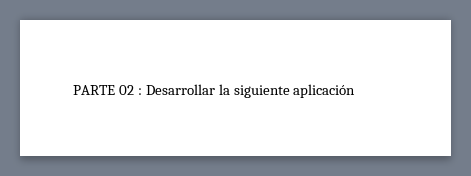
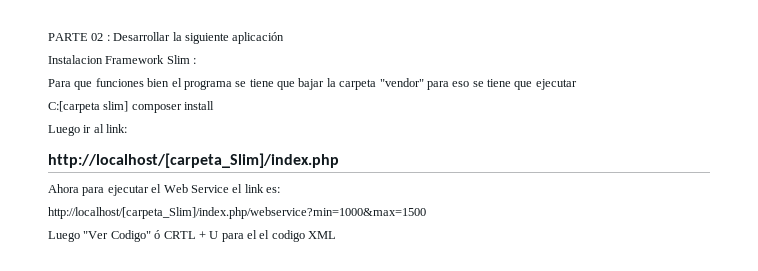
+ Instalacion Framework Slim :
+ Para que funciones bien el programa se tiene que bajar la carpeta "vendor" para eso se tiene que ejecutar
+ C:[carpeta slim] composer install
+ Luego ir al link:
+ http://localhost/[carpeta_Slim]/index.php
+ Ahora para ejecutar el Web Service el link es:
+ http://localhost/[carpeta_Slim]/index.php/webservice?min=1000&max=1500
+ Luego "Ver Codigo" ó CRTL + U para el el codigo XML

